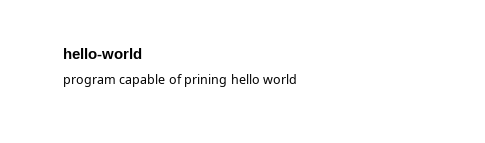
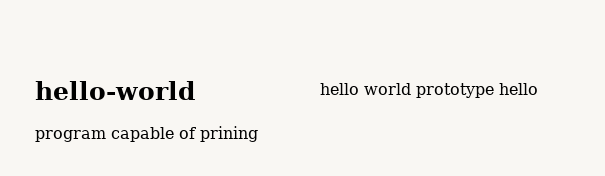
- program capable of prining hello world
+ program capable of prining hello world prototype hello

